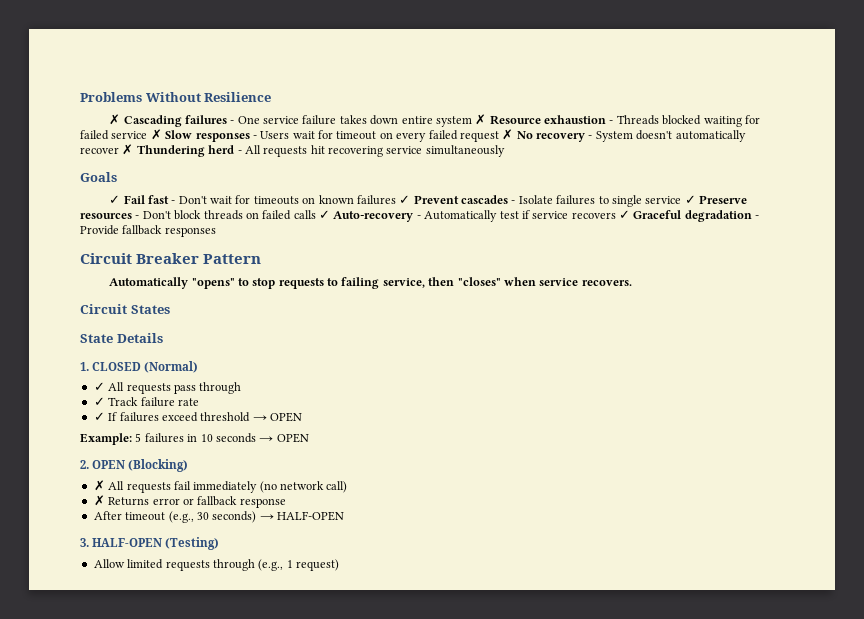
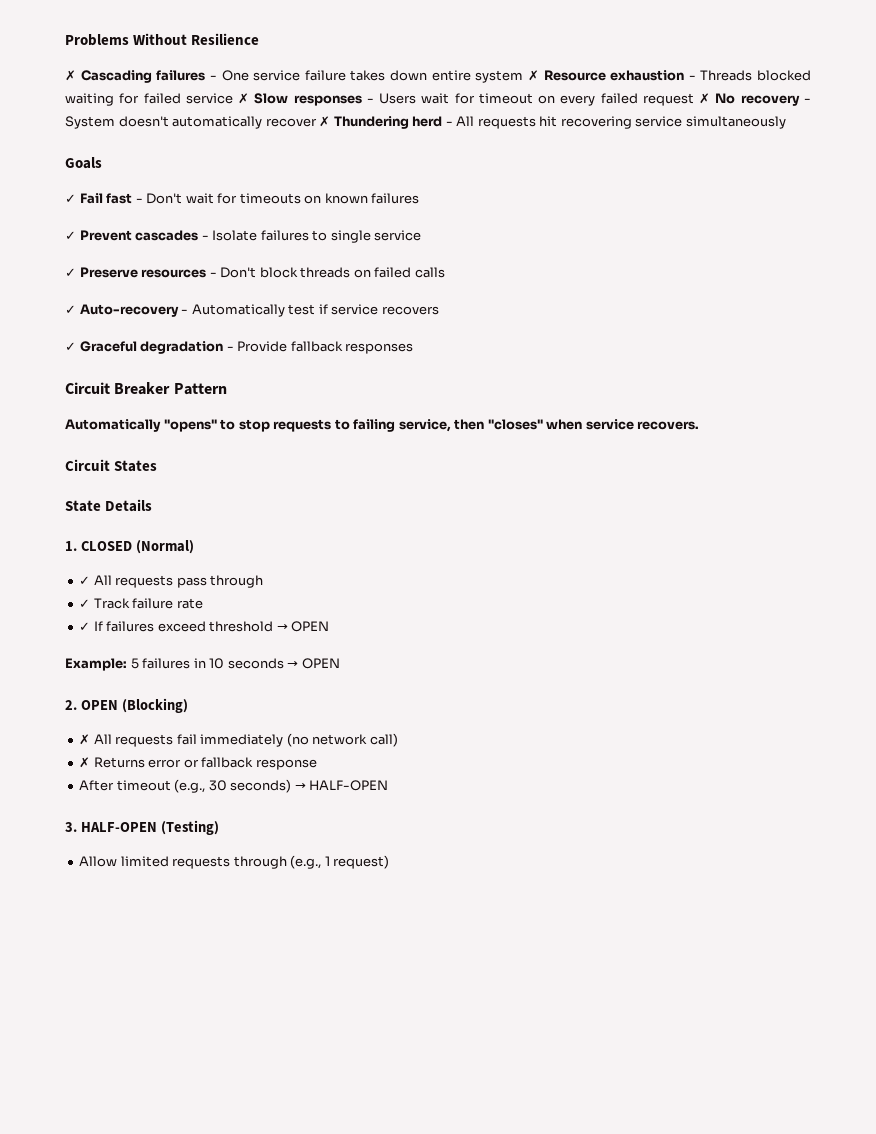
- ✓ Fail fast - Don't wait for timeouts on known failures ✓ Prevent cascades - Isolate failures to single service ✓ Preserve resources - Don't block threads on failed calls ✓ Auto-recovery - Automatically test if service recovers ✓ Graceful degradation - Provide fallback responses
+ ✓ Fail fast - Don't wait for timeouts on known failures
+ ✓ Prevent cascades - Isolate failures to single service
+ ✓ Preserve resources - Don't block threads on failed calls
+ ✓ Auto-recovery - Automatically test if service recovers
+ ✓ Graceful degradation - Provide fallback responses

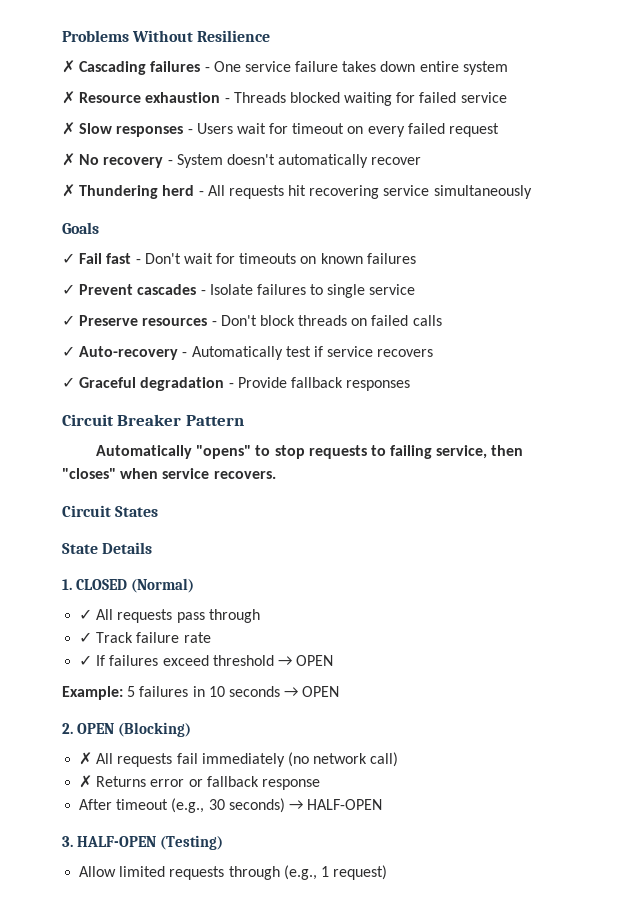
- ✗ Cascading failures - One service failure takes down entire system ✗ Resource exhaustion - Threads blocked waiting for failed service ✗ Slow responses - Users wait for timeout on every failed request ✗ No recovery - System doesn't automatically recover ✗ Thundering herd - All requests hit recovering service simultaneously
+ ✗ Cascading failures - One service failure takes down entire system
+ ✗ Resource exhaustion - Threads blocked waiting for failed service
+ ✗ Slow responses - Users wait for timeout on every failed request
+ ✗ No recovery - System doesn't automatically recover
+ ✗ Thundering herd - All requests hit recovering service simultaneously

